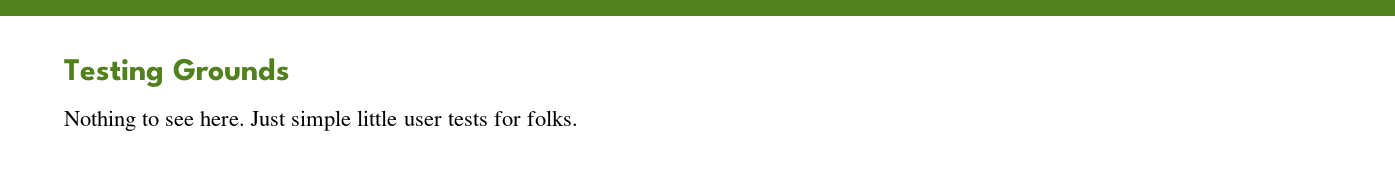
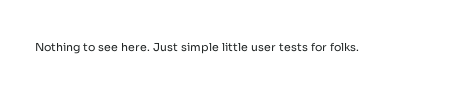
- Testing Grounds

